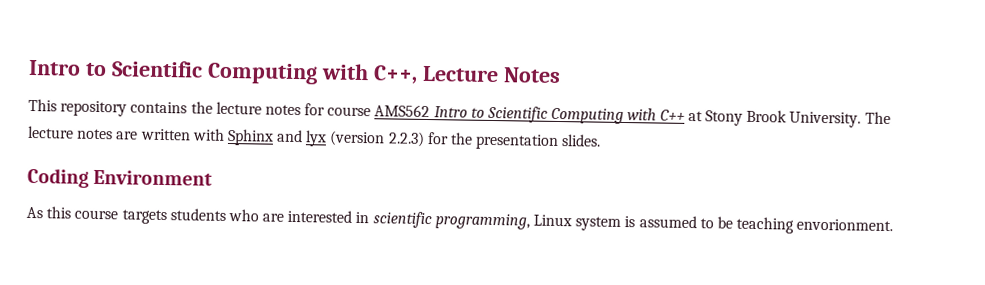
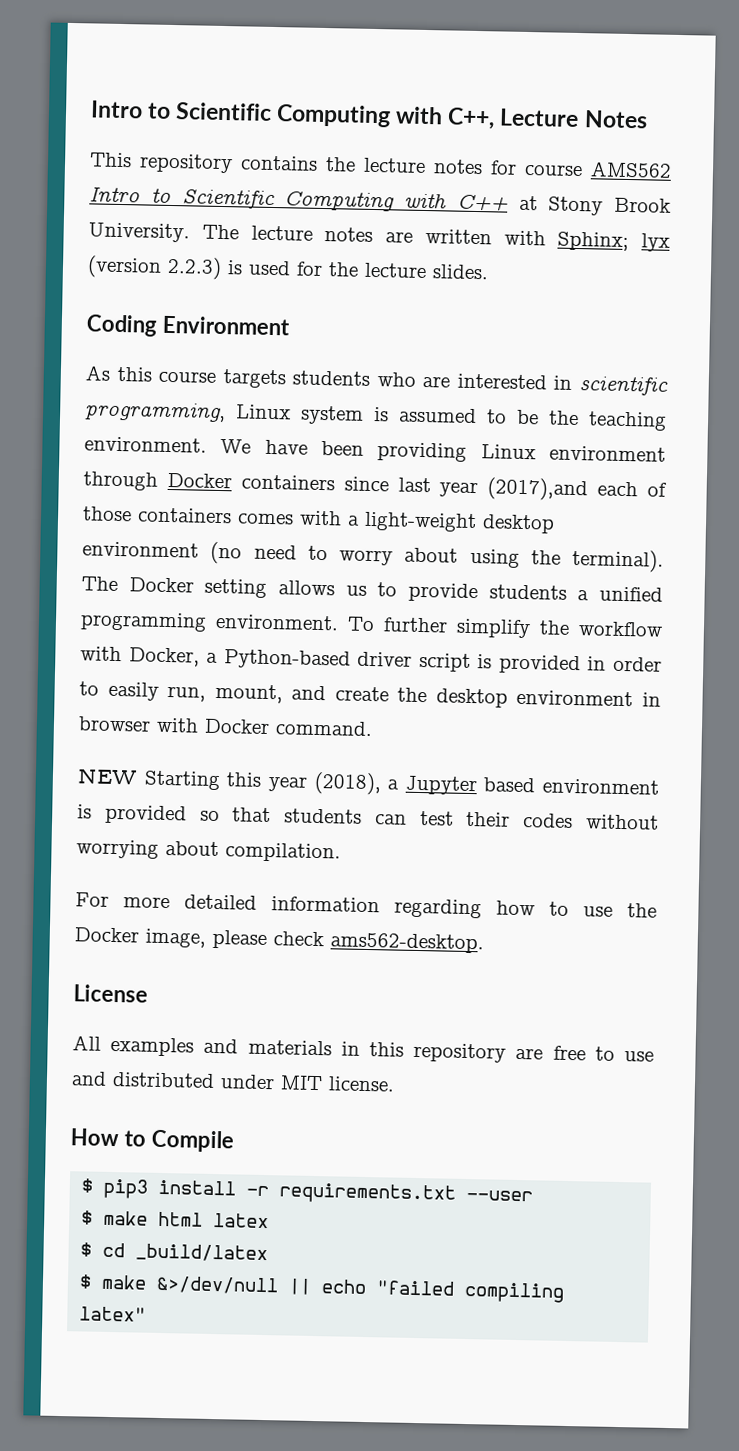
- The lecture notes are written with Sphinx and lyx (version 2.2.3) for the presentation slides.
+ The lecture notes are written with Sphinx; lyx (version 2.2.3) is used for the lecture slides.
- As this course targets students who are interested in scientific programming, Linux system is assumed to be teaching envorionment.
+ As this course targets students who are interested in scientific programming, Linux system is assumed to be the teaching environment. We have been providing Linux environment through Docker containers since last year (2017),and each of those containers comes with a light-weight desktop environment (no need to worry about using the terminal). The Docker setting allows us to provide students a unified programming environment. To further simplify the workflow with Docker, a Python-based driver script is provided in order to easily run, mount, and create the desktop environment in browser with Docker command.
+ NEW Starting this year (2018), a Jupyter based environment is provided so that students can test their codes without worrying about compilation.
+ For more detailed information regarding how to use the Docker image, please check ams562-desktop.
+ License
+ All examples and materials in this repository are free to use and distributed under MIT license.
+ How to Compile
+ $ pip3 install -r requirements.txt --user
+ $ make html latex
+ $ cd _build/latex
+ $ make &>/dev/null || echo "failed compiling latex"

